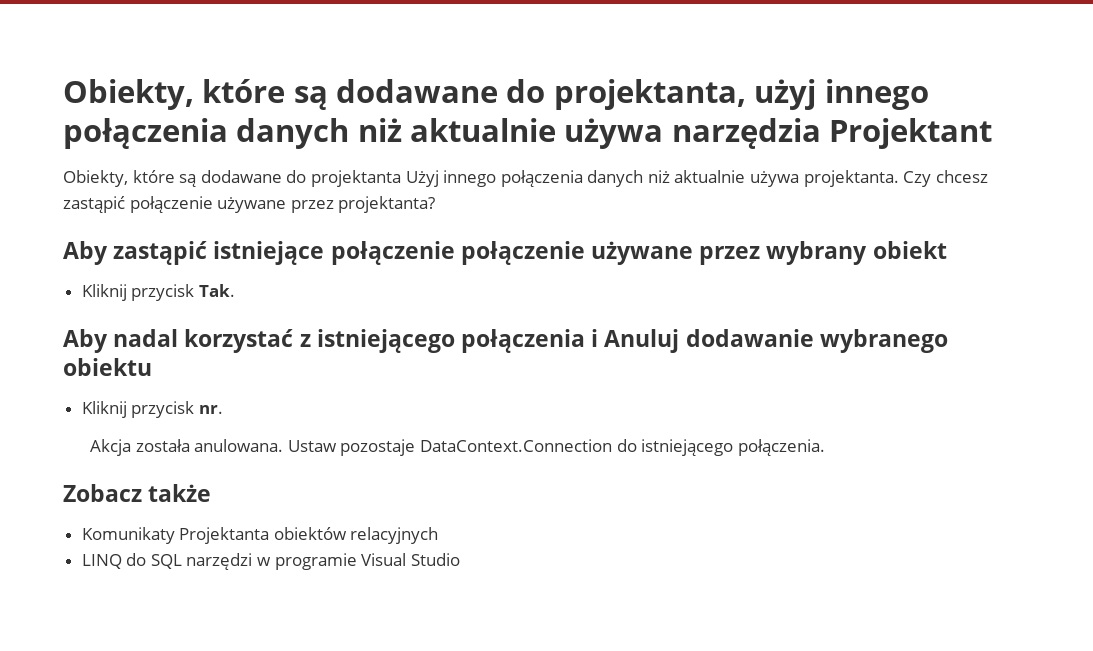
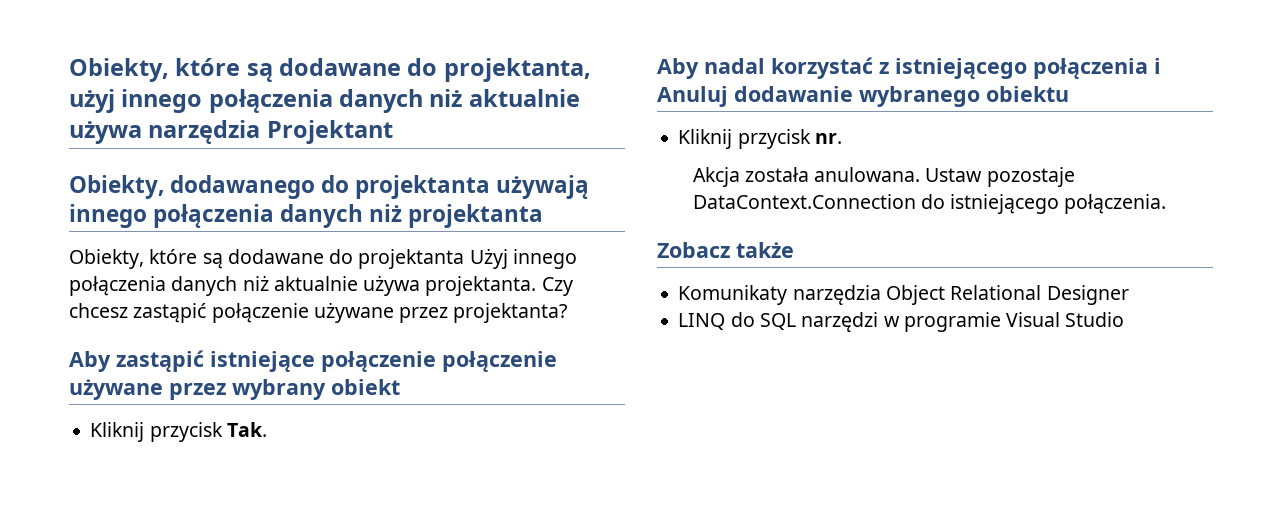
+ Obiekty, dodawanego do projektanta używają innego połączenia danych niż projektanta
- Komunikaty Projektanta obiektów relacyjnych
+ Komunikaty narzędzia Object Relational Designer

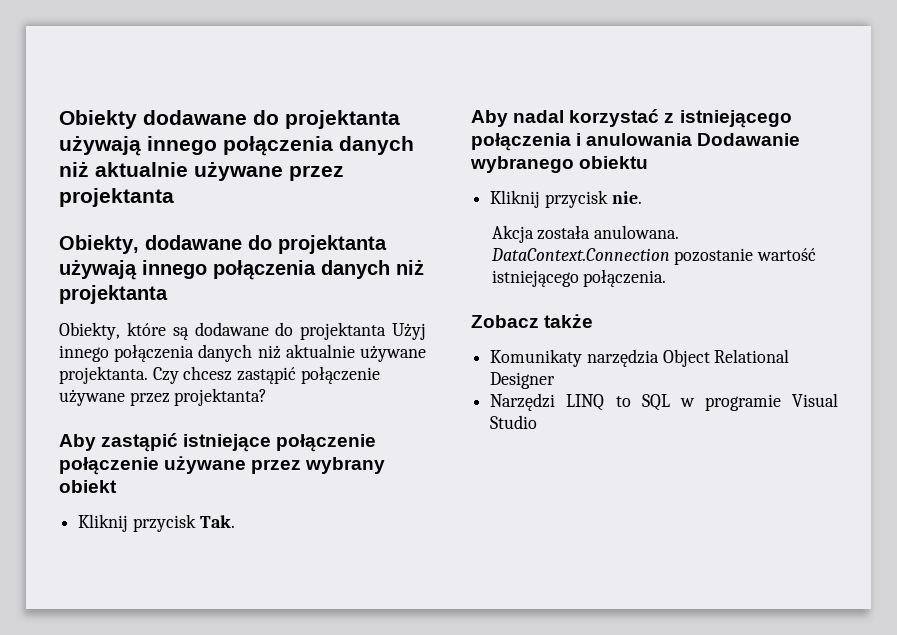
- Obiekty, które są dodawane do projektanta, użyj innego połączenia danych niż aktualnie używa narzędzia Projektant
- Obiekty, dodawanego do projektanta używają innego połączenia danych niż projektanta
+ Obiekty dodawane do projektanta używają innego połączenia danych niż aktualnie używane przez projektanta
+ Obiekty, dodawane do projektanta używają innego połączenia danych niż projektanta
- Obiekty, które są dodawane do projektanta Użyj innego połączenia danych niż aktualnie używa projektanta.
+ Obiekty, które są dodawane do projektanta Użyj innego połączenia danych niż aktualnie używane projektanta.
- Aby nadal korzystać z istniejącego połączenia i Anuluj dodawanie wybranego obiektu
+ Aby nadal korzystać z istniejącego połączenia i anulowania Dodawanie wybranego obiektu
- Kliknij przycisk nr.
+ Kliknij przycisk nie.
- Ustaw pozostaje DataContext.Connection do istniejącego połączenia.
+ DataContext.Connection pozostanie wartość istniejącego połączenia.
- LINQ do SQL narzędzi w programie Visual Studio
+ Narzędzi LINQ to SQL w programie Visual Studio

